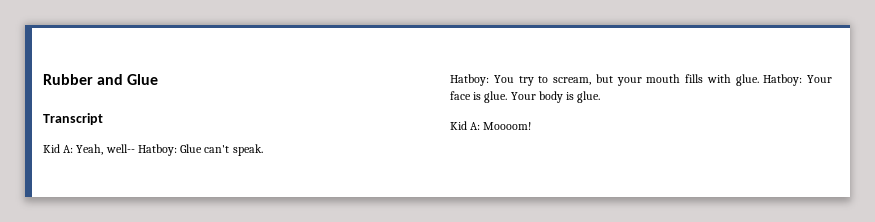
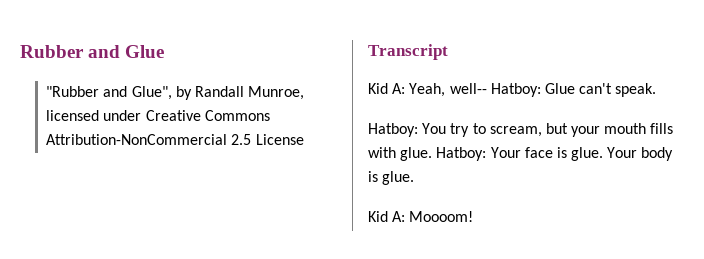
+ "Rubber and Glue", by Randall Munroe, licensed under Creative Commons Attribution-NonCommercial 2.5 License

